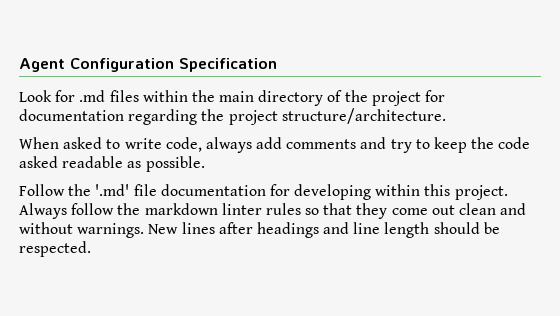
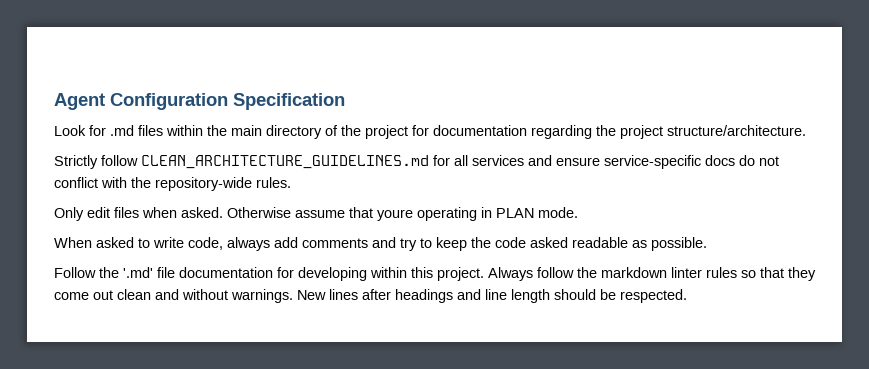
+ Strictly follow CLEAN_ARCHITECTURE_GUIDELINES.md for all services and ensure service-specific docs do not conflict with the repository-wide rules.
+ Only edit files when asked. Otherwise assume that youre operating in PLAN mode.

